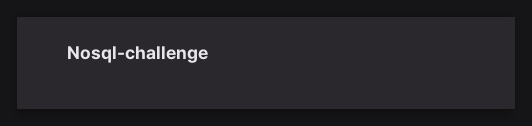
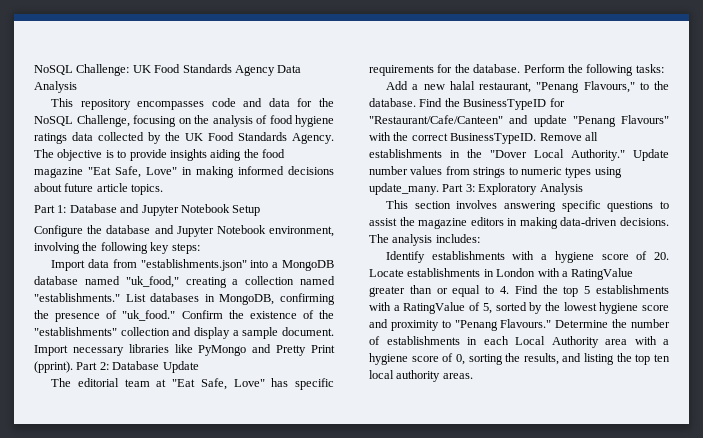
- Nosql-challenge
+ NoSQL Challenge: UK Food Standards Agency Data Analysis
+ This repository encompasses code and data for the NoSQL Challenge, focusing on the analysis of food hygiene ratings data collected by the UK Food Standards Agency. The objective is to provide insights aiding the food magazine "Eat Safe, Love" in making informed decisions about future article topics.
+ Part 1: Database and Jupyter Notebook Setup
+ Configure the database and Jupyter Notebook environment, involving the following key steps:
+ Import data from "establishments.json" into a MongoDB database named "uk_food," creating a collection named "establishments." List databases in MongoDB, confirming the presence of "uk_food." Confirm the existence of the "establishments" collection and display a sample document. Import necessary libraries like PyMongo and Pretty Print (pprint). Part 2: Database Update
+ The editorial team at "Eat Safe, Love" has specific requirements for the database. Perform the following tasks:
+ Add a new halal restaurant, "Penang Flavours," to the database. Find the BusinessTypeID for "Restaurant/Cafe/Canteen" and update "Penang Flavours" with the correct BusinessTypeID. Remove all establishments in the "Dover Local Authority." Update number values from strings to numeric types using update_many. Part 3: Exploratory Analysis
+ This section involves answering specific questions to assist the magazine editors in making data-driven decisions. The analysis includes:
+ Identify establishments with a hygiene score of 20. Locate establishments in London with a RatingValue greater than or equal to 4. Find the top 5 establishments with a RatingValue of 5, sorted by the lowest hygiene score and proximity to "Penang Flavours." Determine the number of establishments in each Local Authority area with a hygiene score of 0, sorting the results, and listing the top ten local authority areas.

